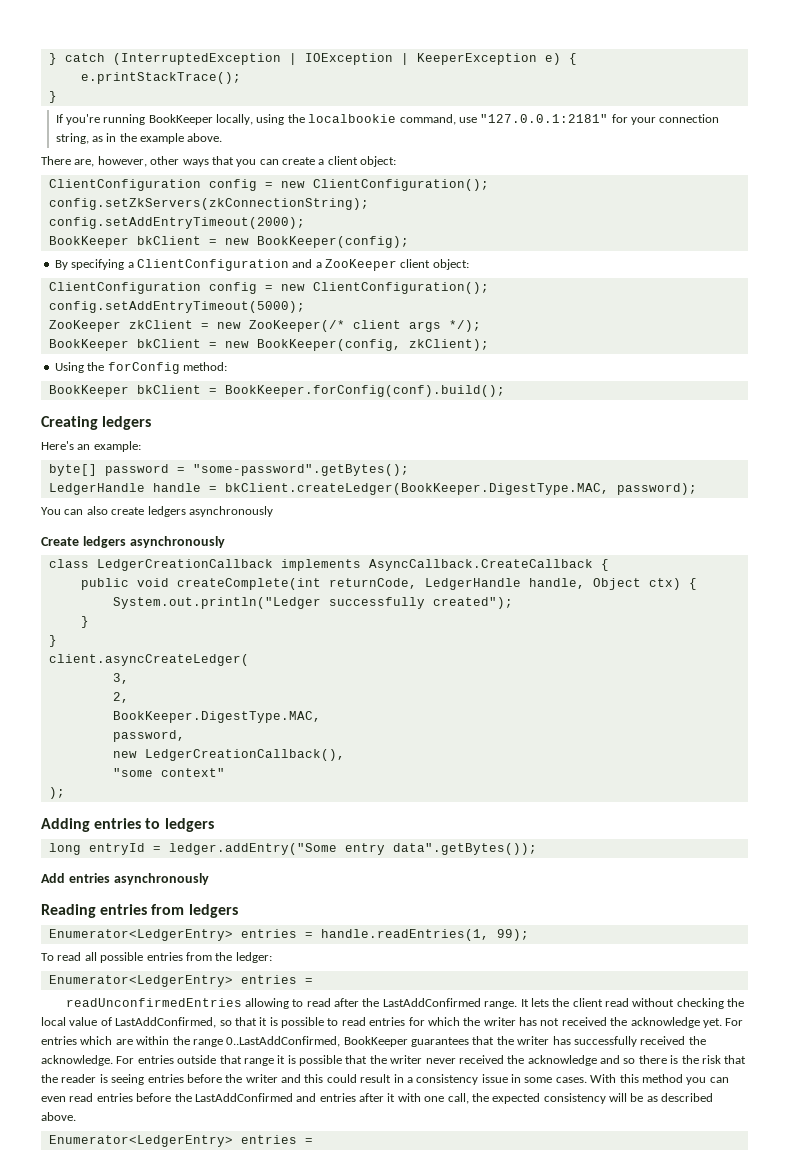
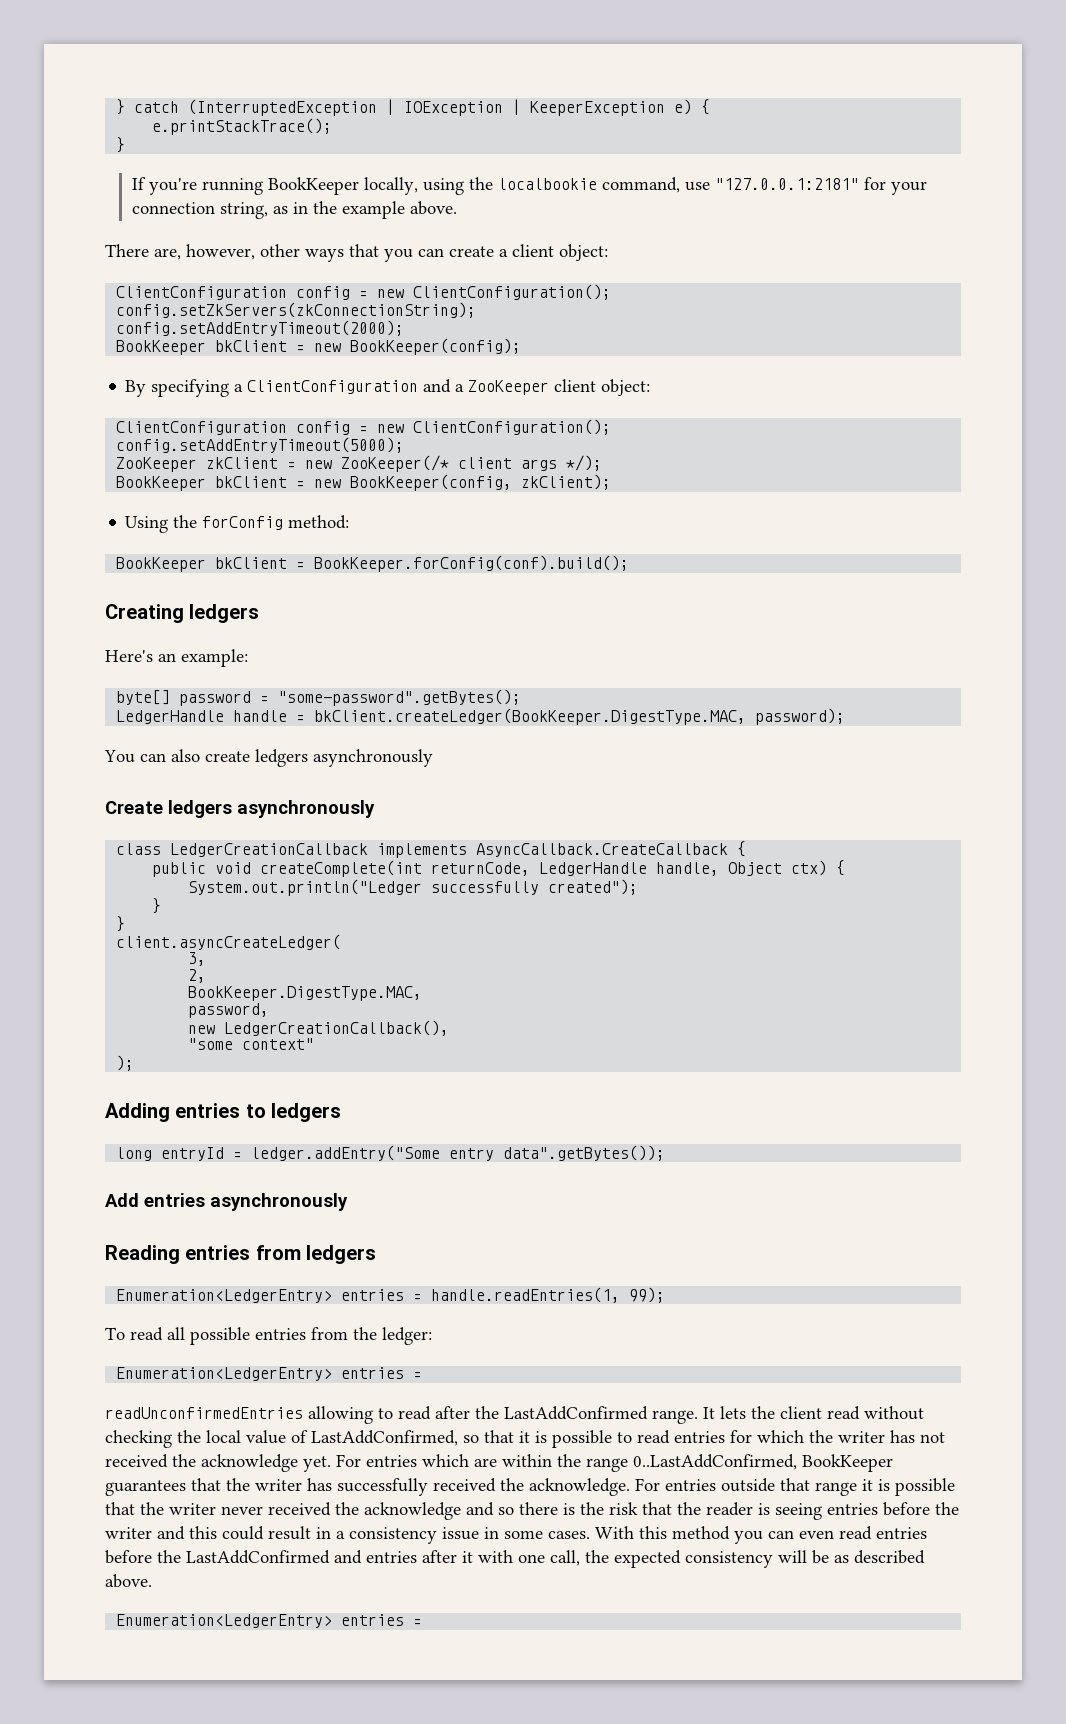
- Enumerator<LedgerEntry> entries = handle.readEntries(1, 99);
+ Enumeration<LedgerEntry> entries = handle.readEntries(1, 99);
  To read all possible entries from the ledger:
- Enumerator<LedgerEntry> entries =
+ Enumeration<LedgerEntry> entries =
  With this method you can even read entries before the LastAddConfirmed and entries after it with one call, the expected consistency will be as described above.
- Enumerator<LedgerEntry> entries =
+ Enumeration<LedgerEntry> entries =

